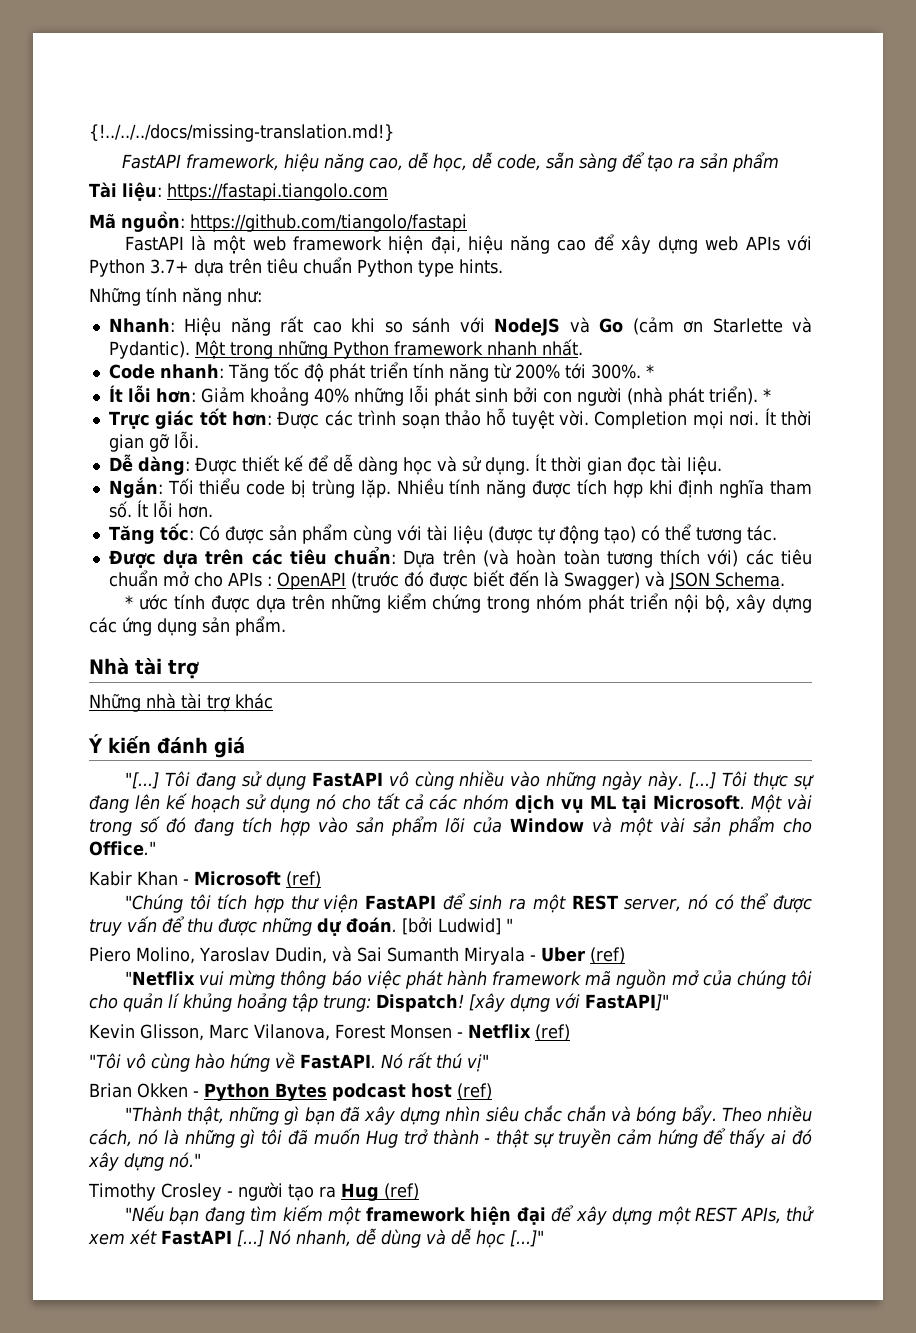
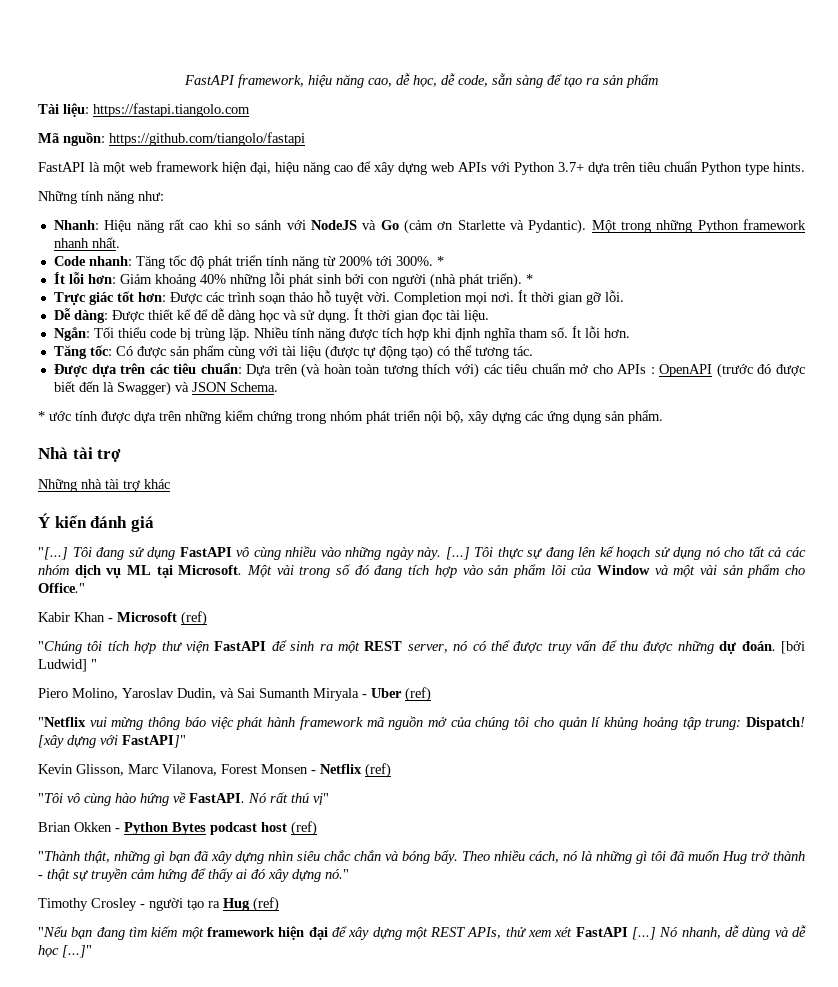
- {!../../../docs/missing-translation.md!}

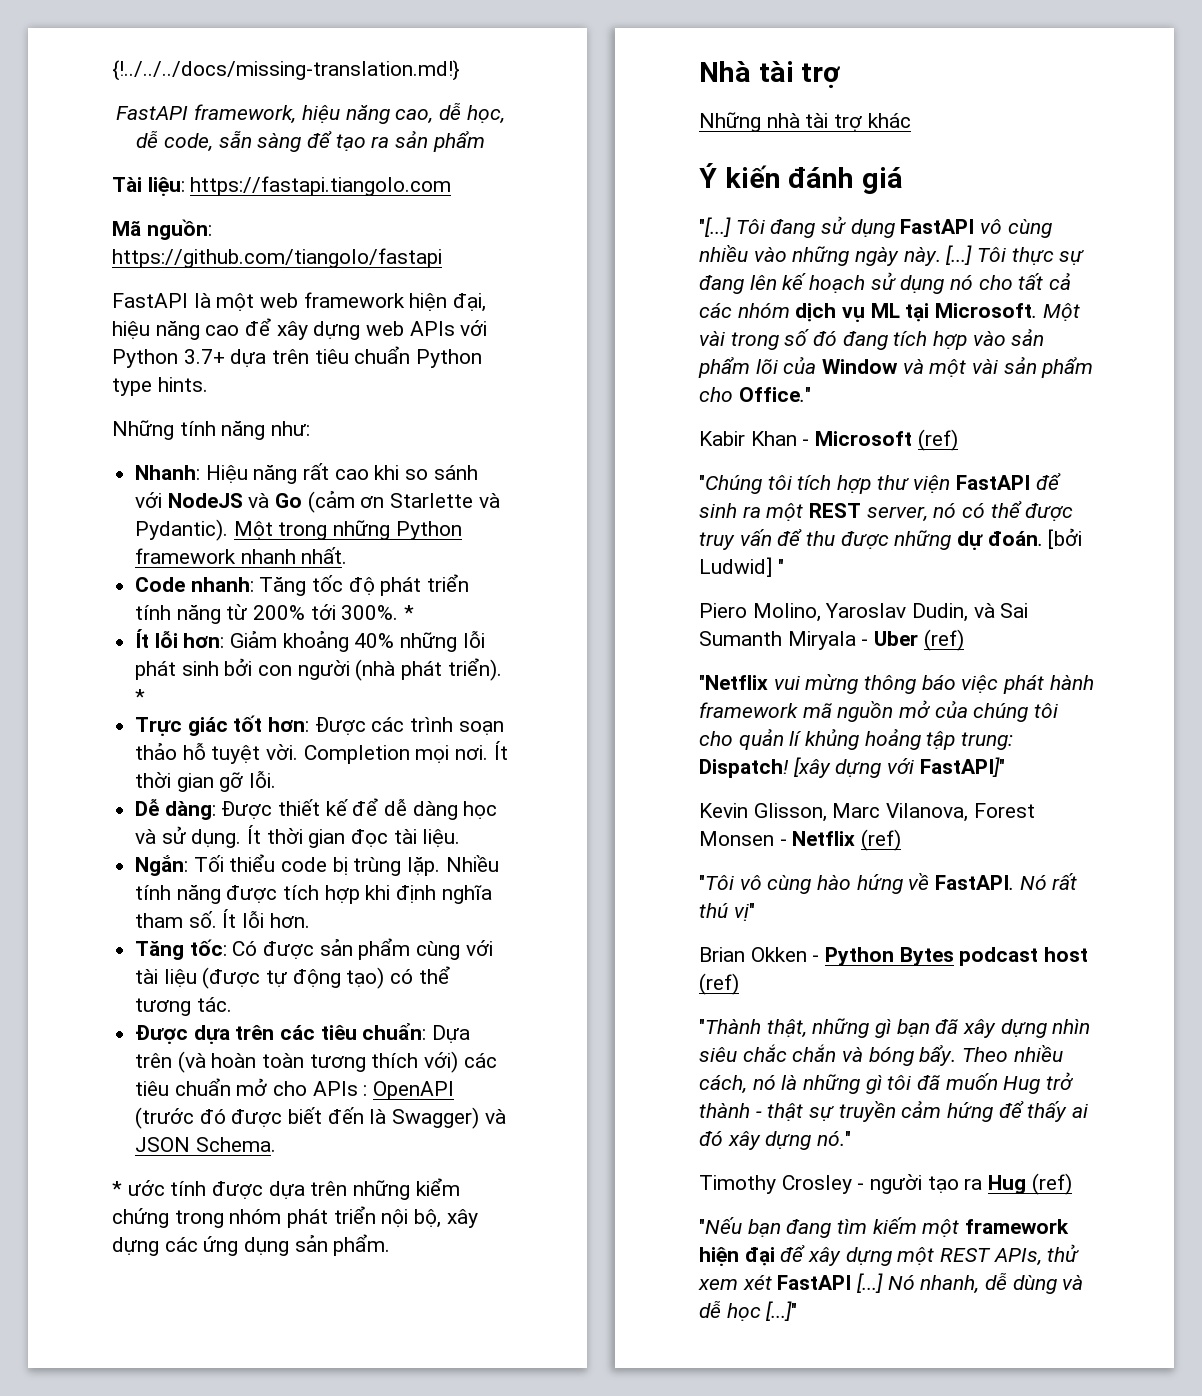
+ {!../../../docs/missing-translation.md!}

